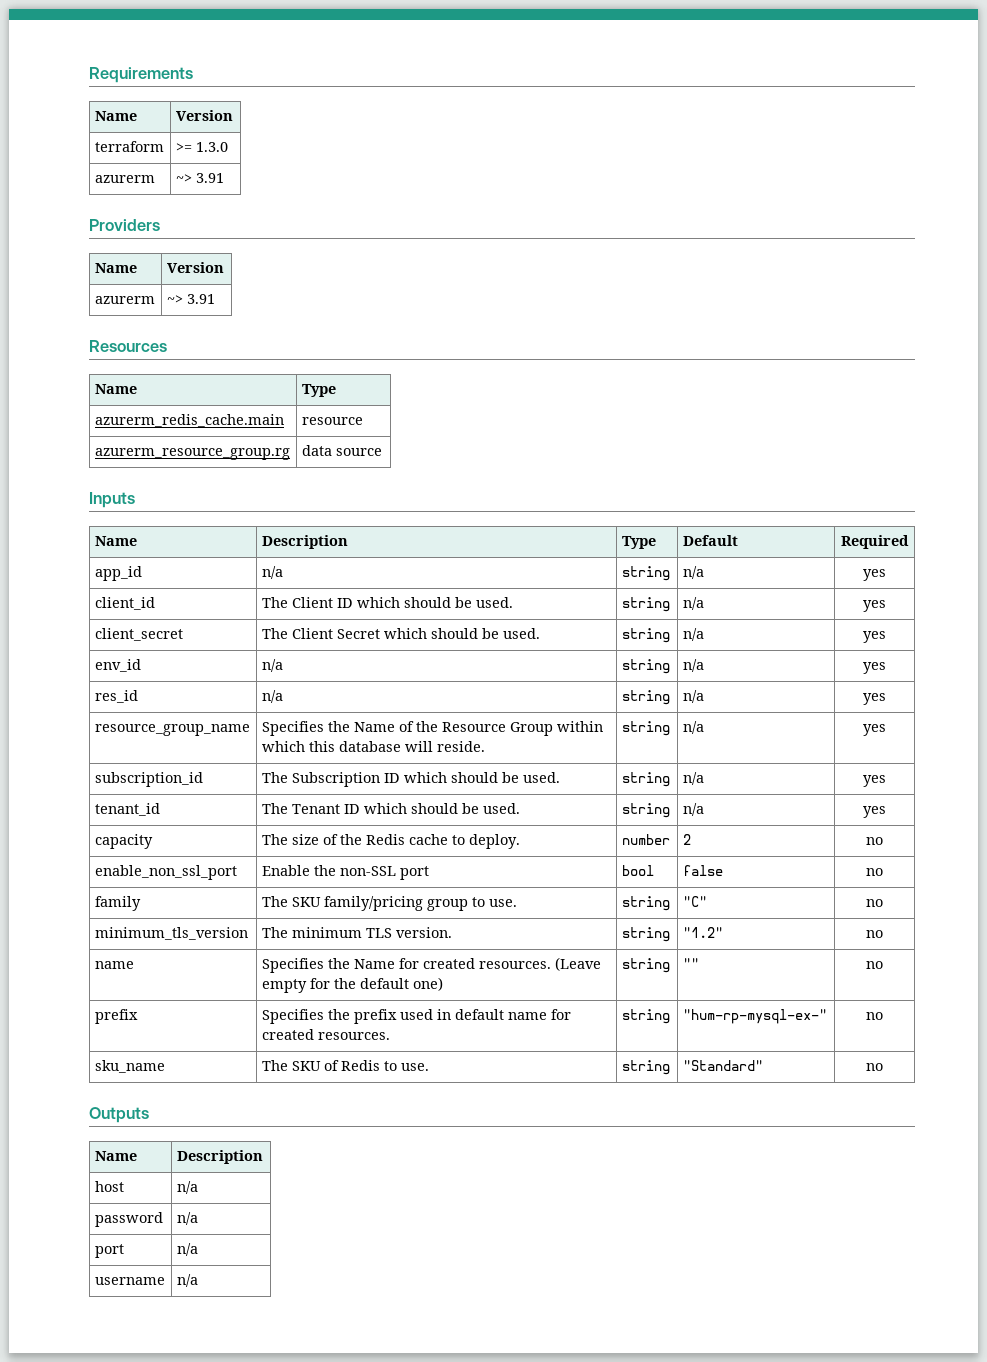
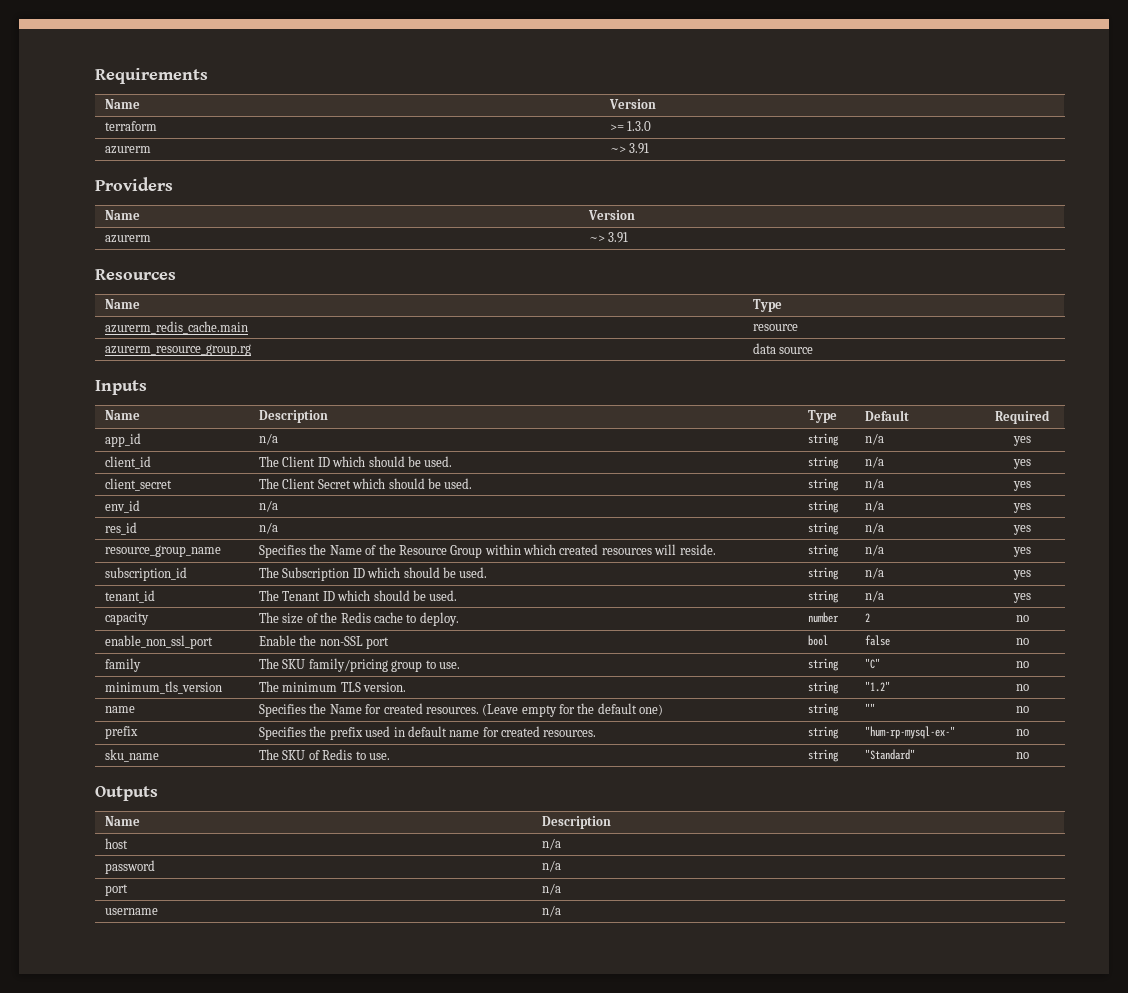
- resource_group_name | Specifies the Name of the Resource Group within which this database will reside. | string | n/a | yes
+ resource_group_name | Specifies the Name of the Resource Group within which created resources will reside. | string | n/a | yes

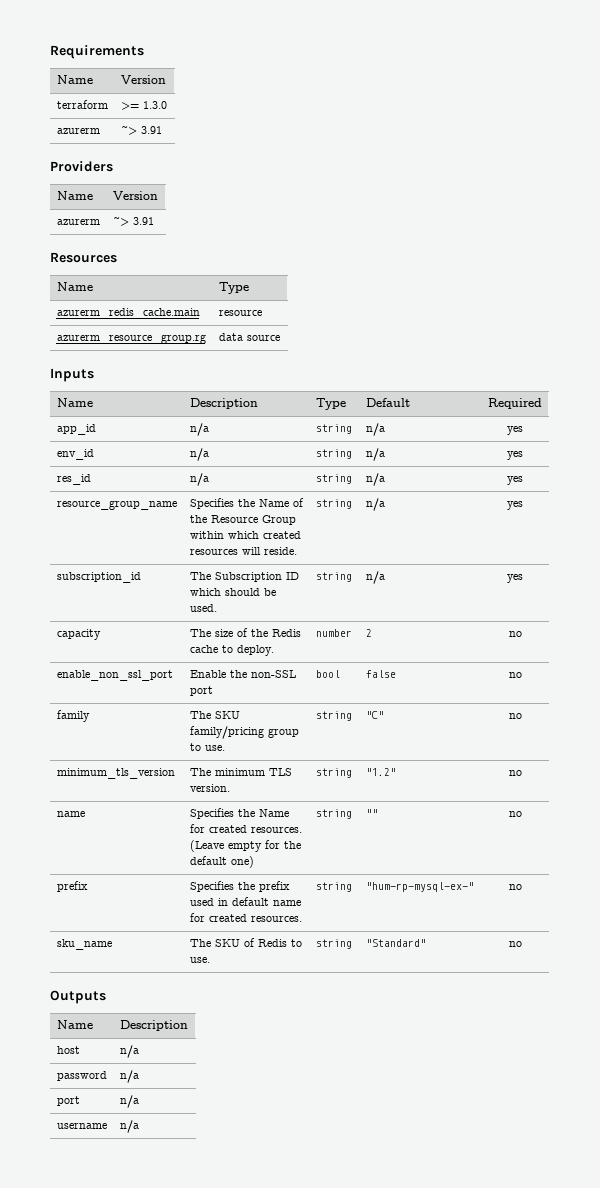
- client_id | The Client ID which should be used. | string | n/a | yes
- client_secret | The Client Secret which should be used. | string | n/a | yes
- tenant_id | The Tenant ID which should be used. | string | n/a | yes

